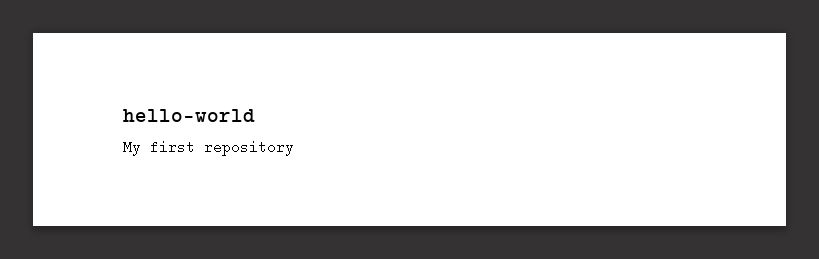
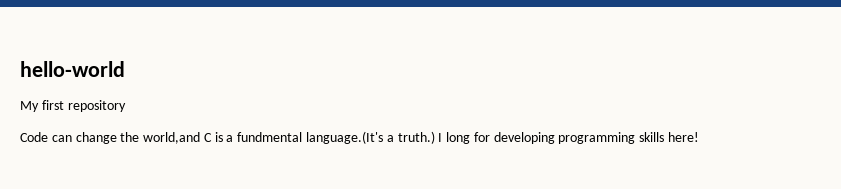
+ Code can change the world,and C is a fundmental language.(It's a truth.) I long for developing programming skills here!

